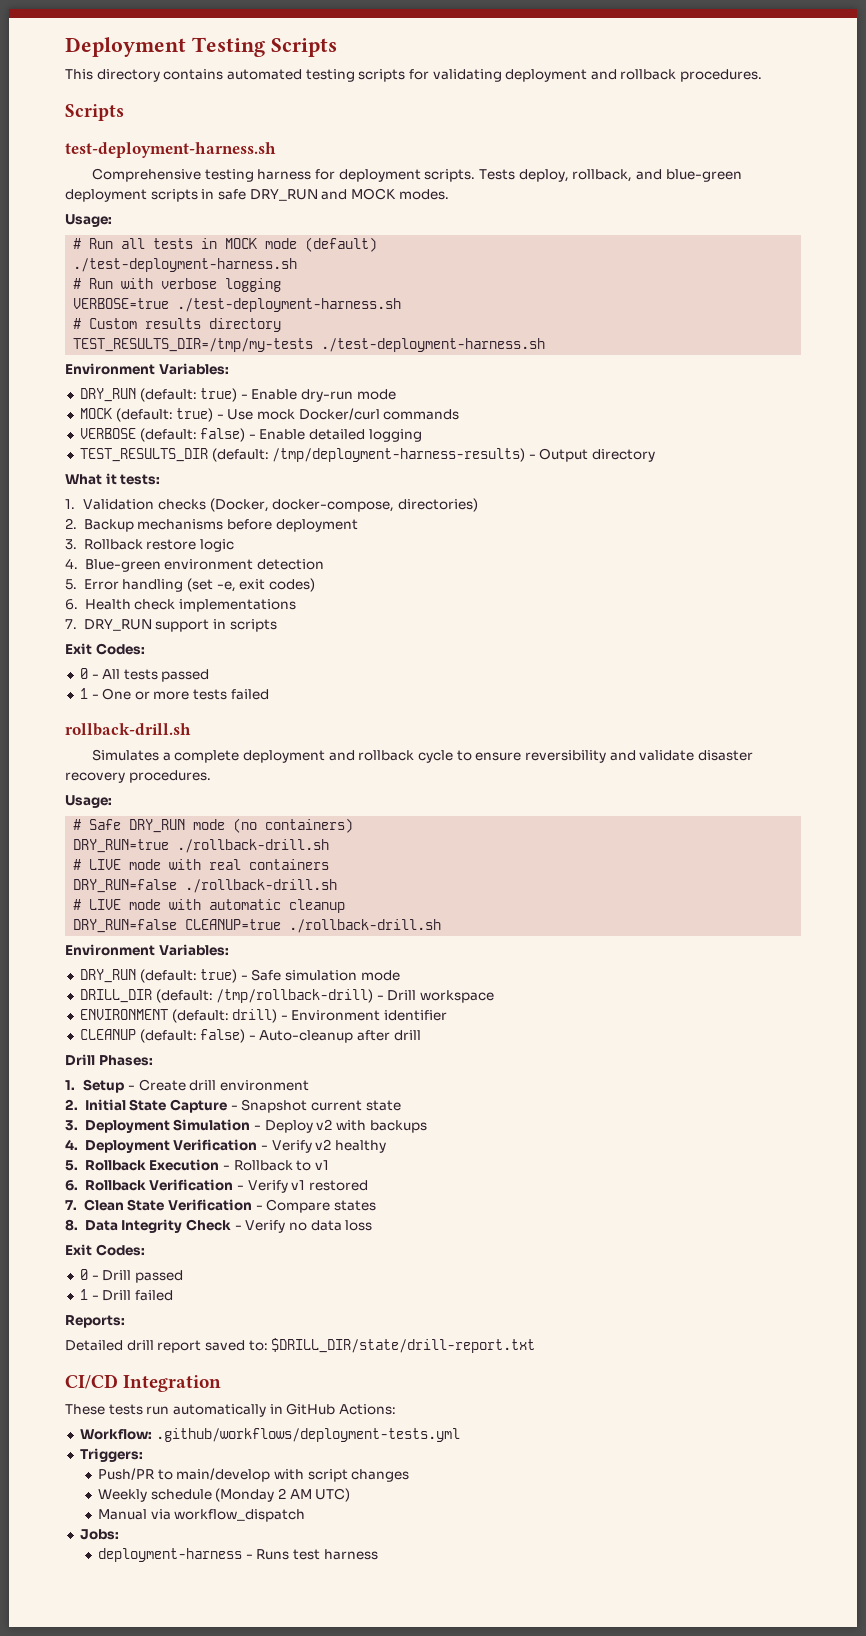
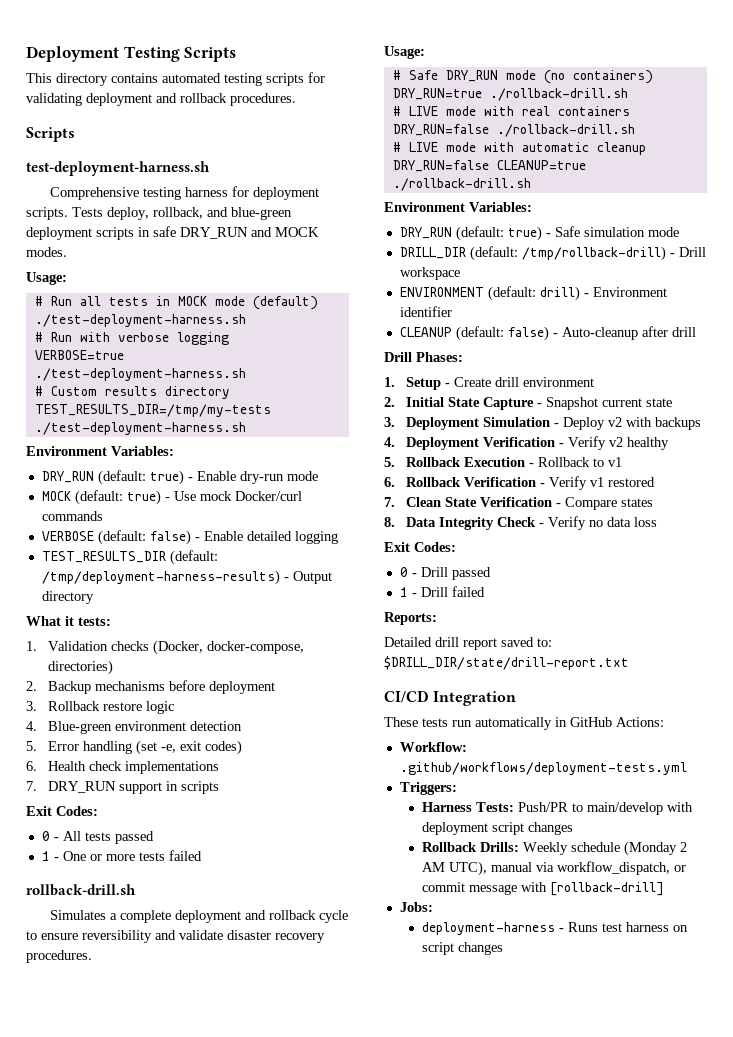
- Push/PR to main/develop with script changes
+ Harness Tests: Push/PR to main/develop with deployment script changes
- Weekly schedule (Monday 2 AM UTC)
- Manual via workflow_dispatch
+ Rollback Drills: Weekly schedule (Monday 2 AM UTC), manual via workflow_dispatch, or commit message with [rollback-drill]
- deployment-harness - Runs test harness
+ deployment-harness - Runs test harness on script changes

